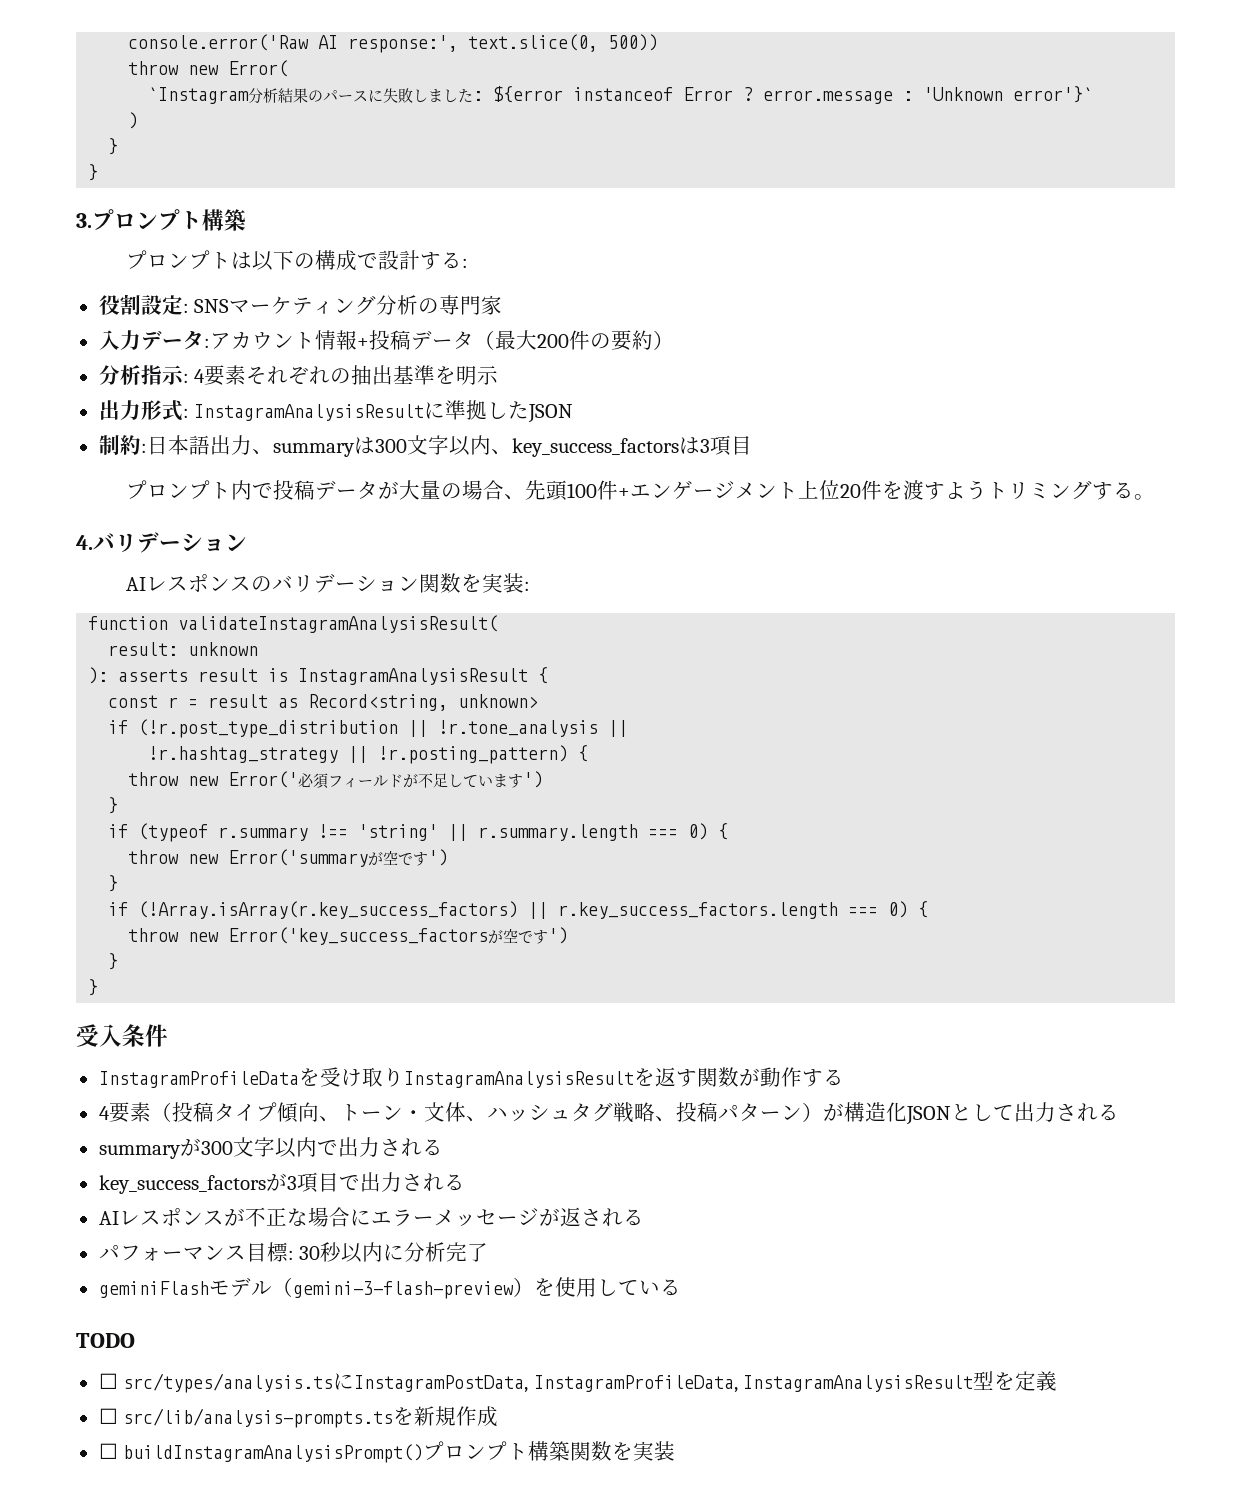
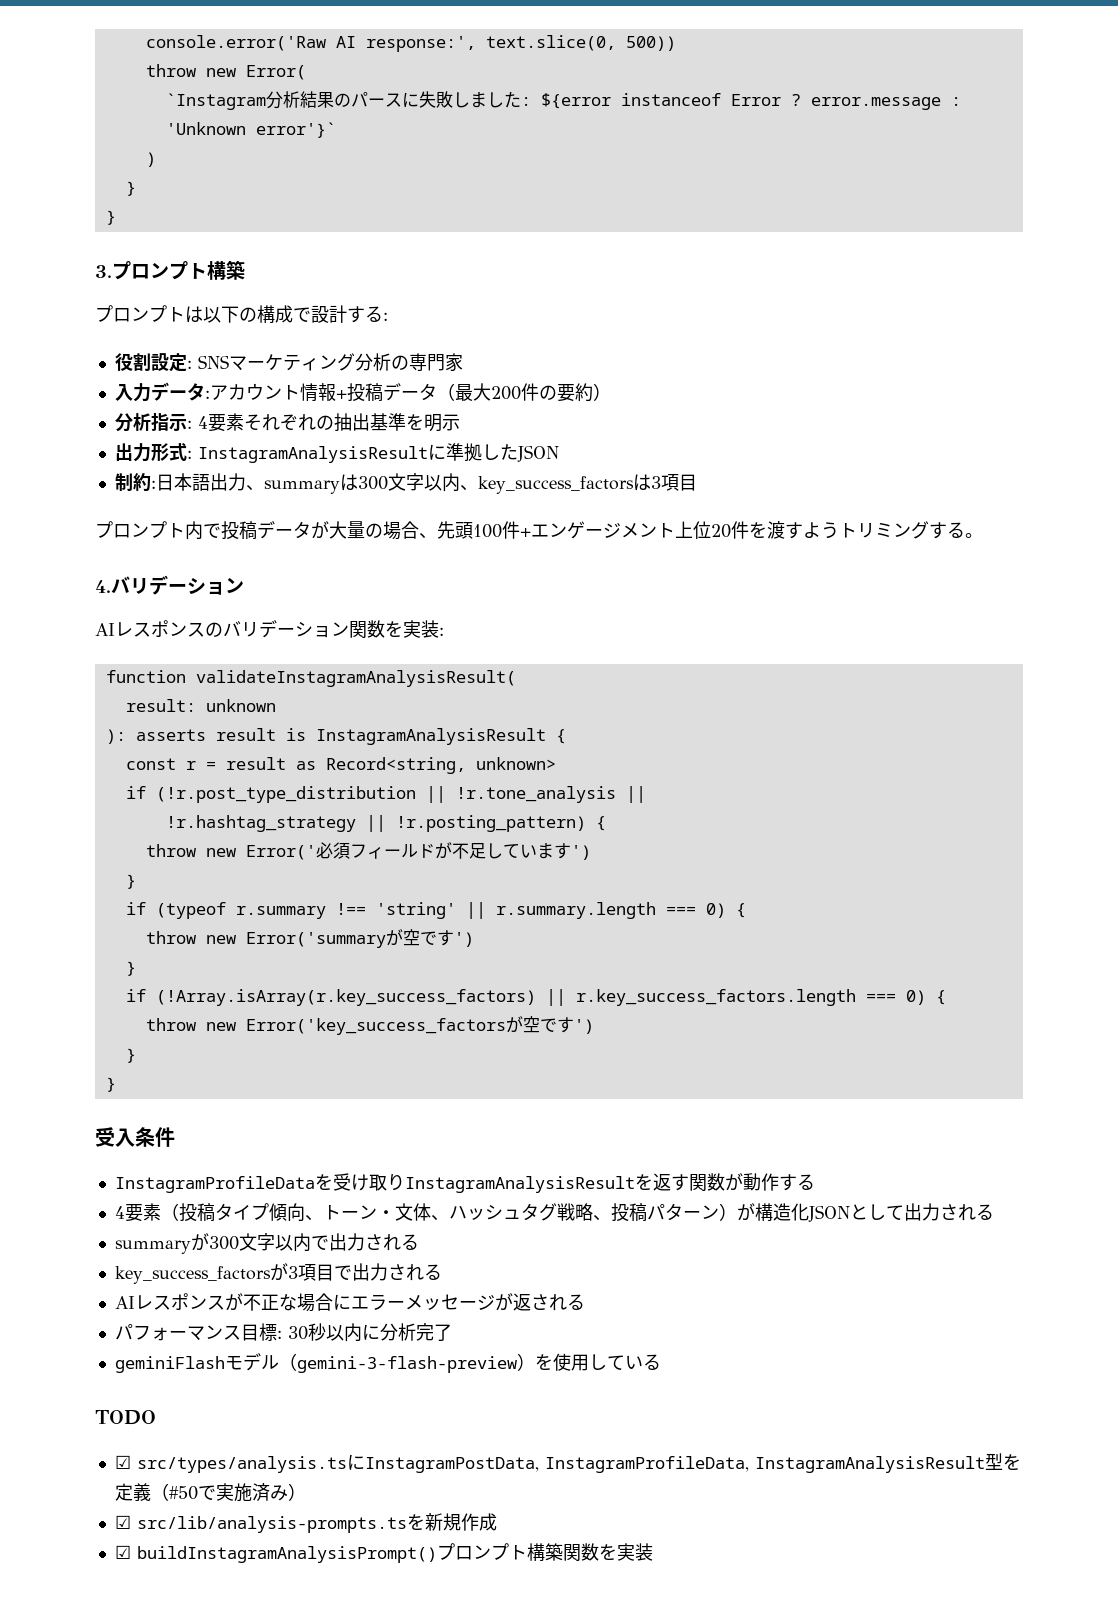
- ☐ src/types/analysis.tsにInstagramPostData, InstagramProfileData, InstagramAnalysisResult型を定義
- ☐ src/lib/analysis-prompts.tsを新規作成
+ ☑ src/types/analysis.tsにInstagramPostData, InstagramProfileData, InstagramAnalysisResult型を定義（#50で実施済み）
+ ☑ src/lib/analysis-prompts.tsを新規作成
- ☐ buildInstagramAnalysisPrompt()プロンプト構築関数を実装
+ ☑ buildInstagramAnalysisPrompt()プロンプト構築関数を実装

